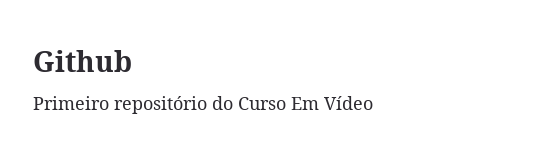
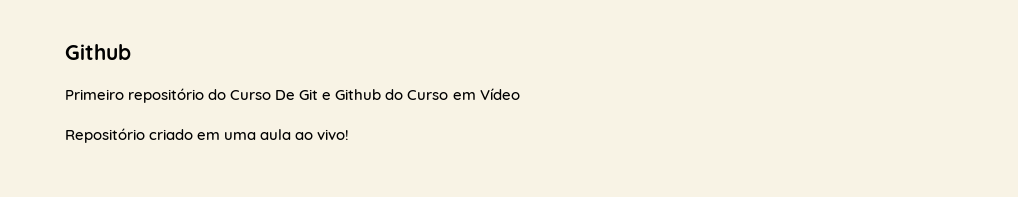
- Primeiro repositório do Curso Em Vídeo
+ Primeiro repositório do Curso De Git e Github do Curso em Vídeo
+ Repositório criado em uma aula ao vivo!

